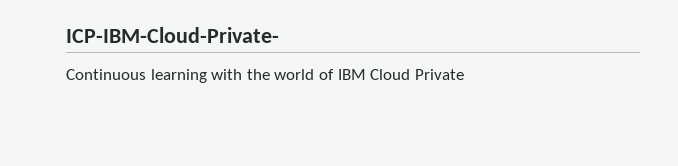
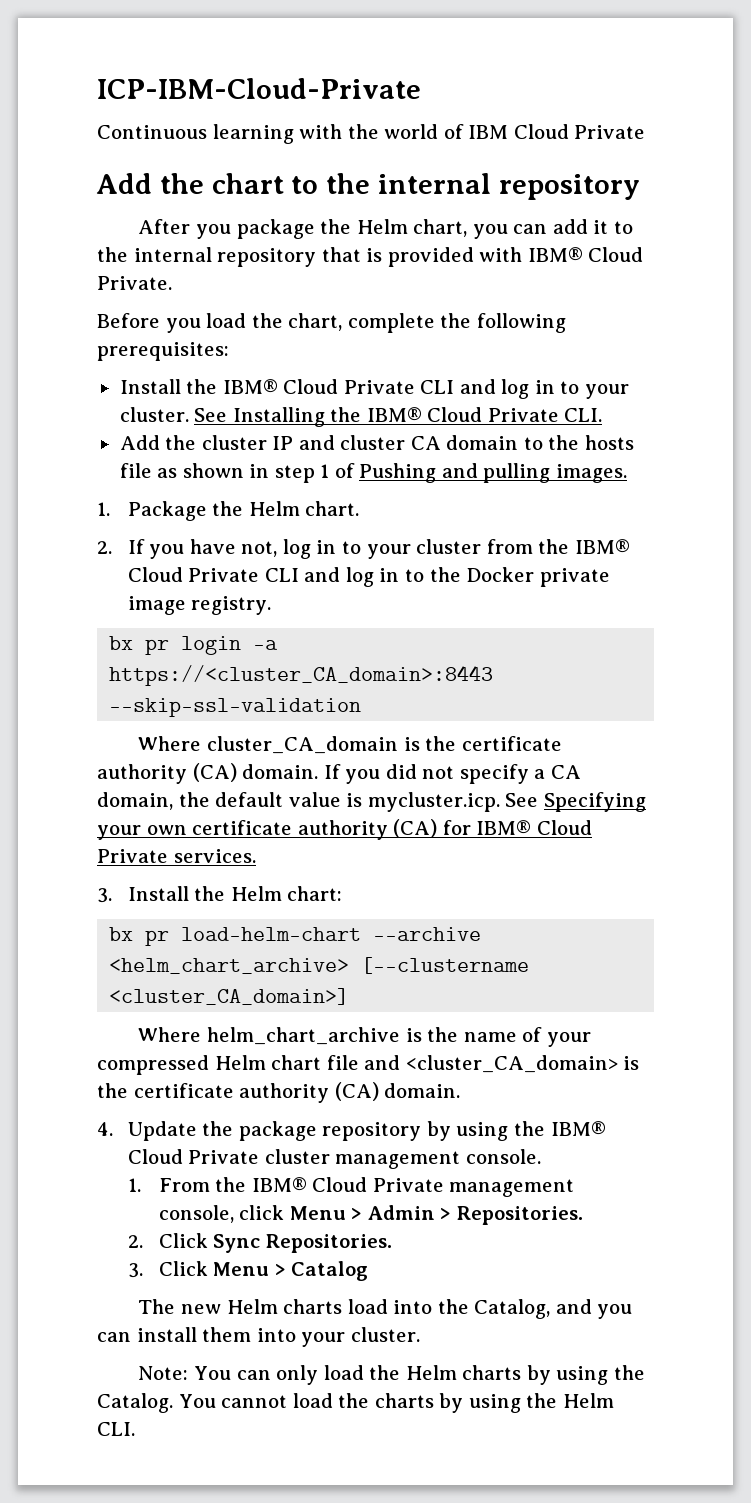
- ICP-IBM-Cloud-Private-
+ ICP-IBM-Cloud-Private
+ Add the chart to the internal repository
+ After you package the Helm chart, you can add it to the internal repository that is provided with IBM® Cloud Private.
+ Before you load the chart, complete the following prerequisites:
+ Install the IBM® Cloud Private CLI and log in to your cluster. See Installing the IBM® Cloud Private CLI.
+ Add the cluster IP and cluster CA domain to the hosts file as shown in step 1 of Pushing and pulling images.
+ 1. Package the Helm chart.
+ 2. If you have not, log in to your cluster from the IBM® Cloud Private CLI and log in to the Docker private image registry.
+ bx pr login -a https://<cluster_CA_domain>:8443 --skip-ssl-validation
+ Where cluster_CA_domain is the certificate authority (CA) domain. If you did not specify a CA domain, the default value is mycluster.icp. See Specifying your own certificate authority (CA) for IBM® Cloud Private services.
+ 3. Install the Helm chart:
+ bx pr load-helm-chart --archive <helm_chart_archive> [--clustername <cluster_CA_domain>]
+ Where helm_chart_archive is the name of your compressed Helm chart file and <cluster_CA_domain> is the certificate authority (CA) domain.
+ 4. Update the package repository by using the IBM® Cloud Private cluster management console.
+ 1. From the IBM® Cloud Private management console, click Menu > Admin > Repositories.
+ 2. Click Sync Repositories.
+ 3. Click Menu > Catalog
+ The new Helm charts load into the Catalog, and you can install them into your cluster.
+ Note: You can only load the Helm charts by using the Catalog. You cannot load the charts by using the Helm CLI.

